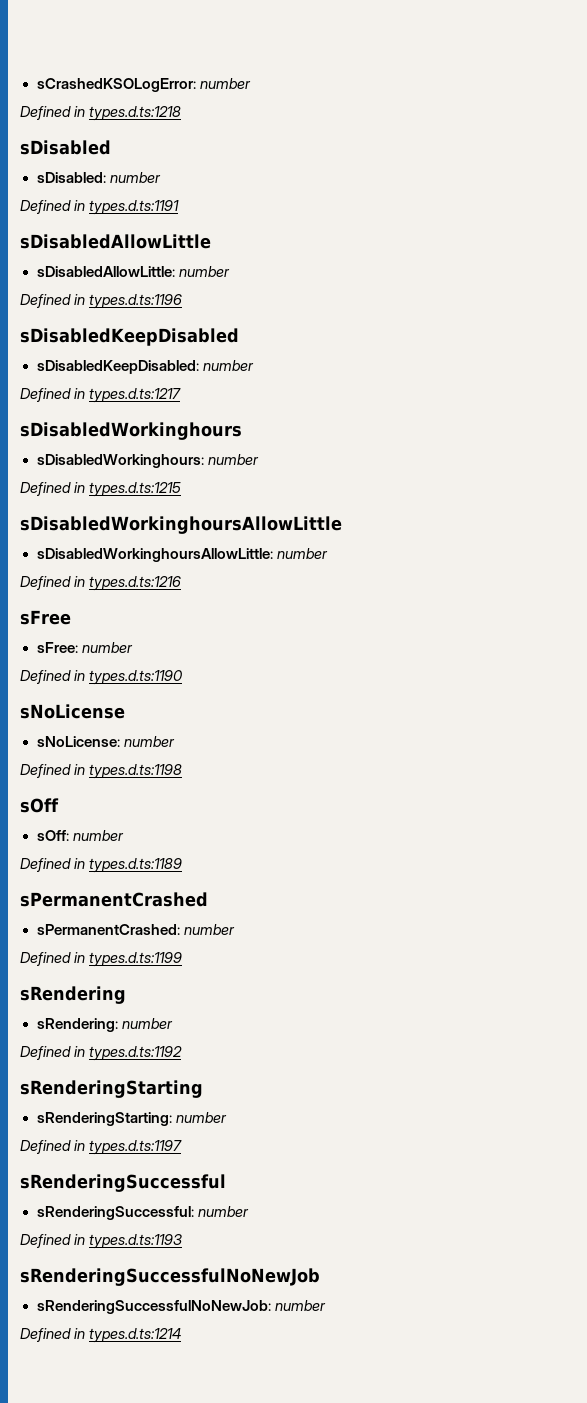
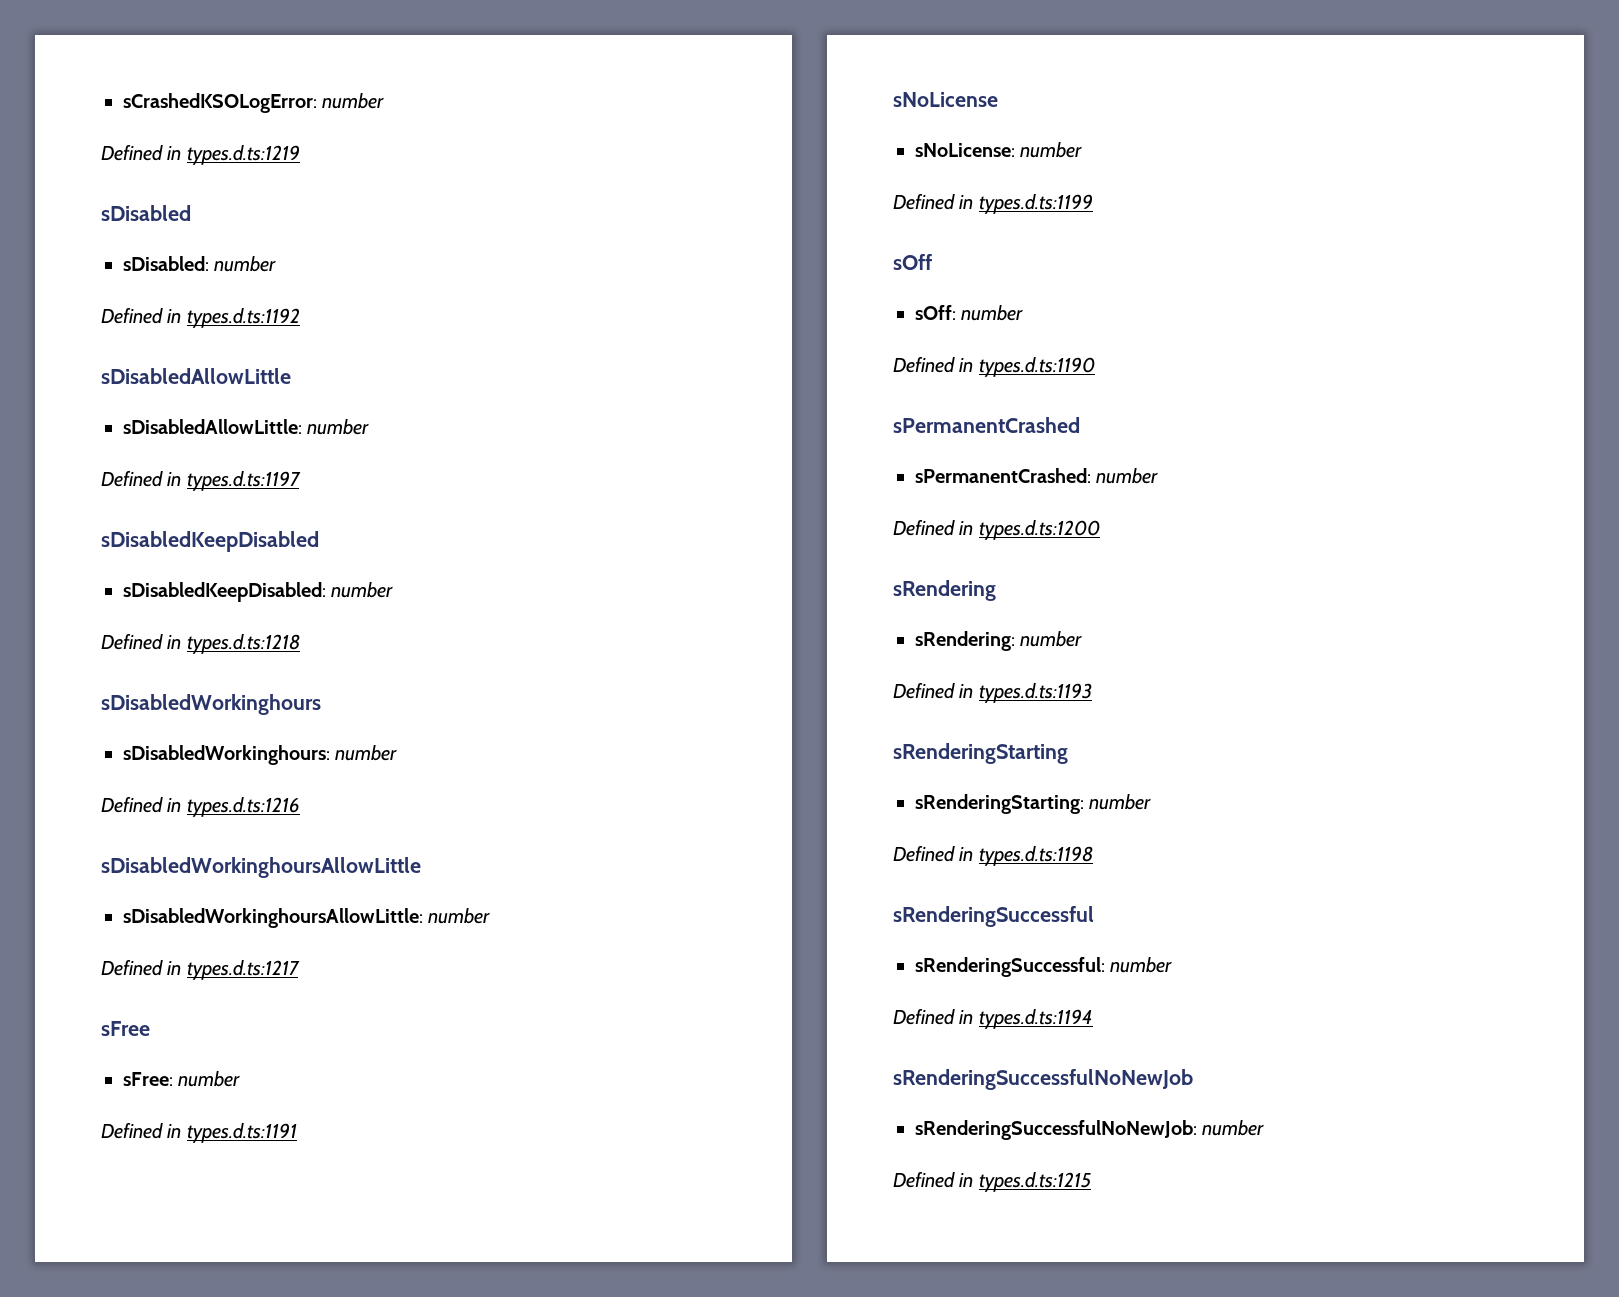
- Defined in types.d.ts:1218
+ Defined in types.d.ts:1219
- Defined in types.d.ts:1191
+ Defined in types.d.ts:1192
- Defined in types.d.ts:1196
+ Defined in types.d.ts:1197
- Defined in types.d.ts:1217
+ Defined in types.d.ts:1218
- Defined in types.d.ts:1215
+ Defined in types.d.ts:1216
- Defined in types.d.ts:1216
+ Defined in types.d.ts:1217
- Defined in types.d.ts:1190
+ Defined in types.d.ts:1191
- Defined in types.d.ts:1198
+ Defined in types.d.ts:1199
- Defined in types.d.ts:1189
+ Defined in types.d.ts:1190
- Defined in types.d.ts:1199
+ Defined in types.d.ts:1200
- Defined in types.d.ts:1192
+ Defined in types.d.ts:1193
- Defined in types.d.ts:1197
+ Defined in types.d.ts:1198
- Defined in types.d.ts:1193
+ Defined in types.d.ts:1194
- Defined in types.d.ts:1214
+ Defined in types.d.ts:1215

